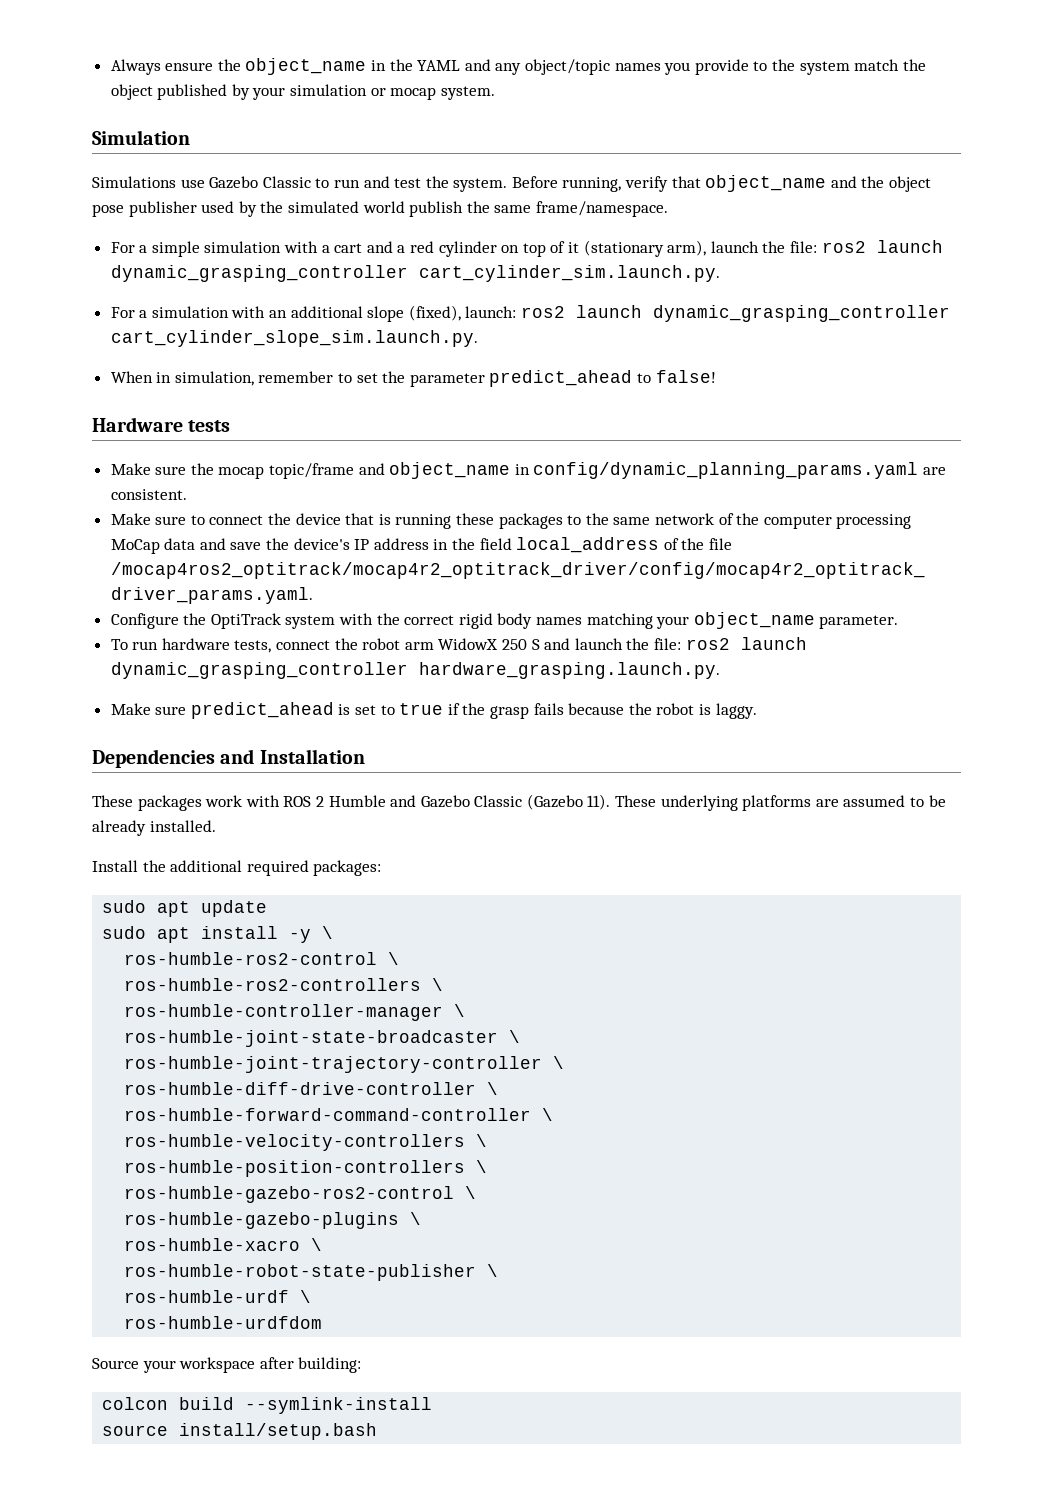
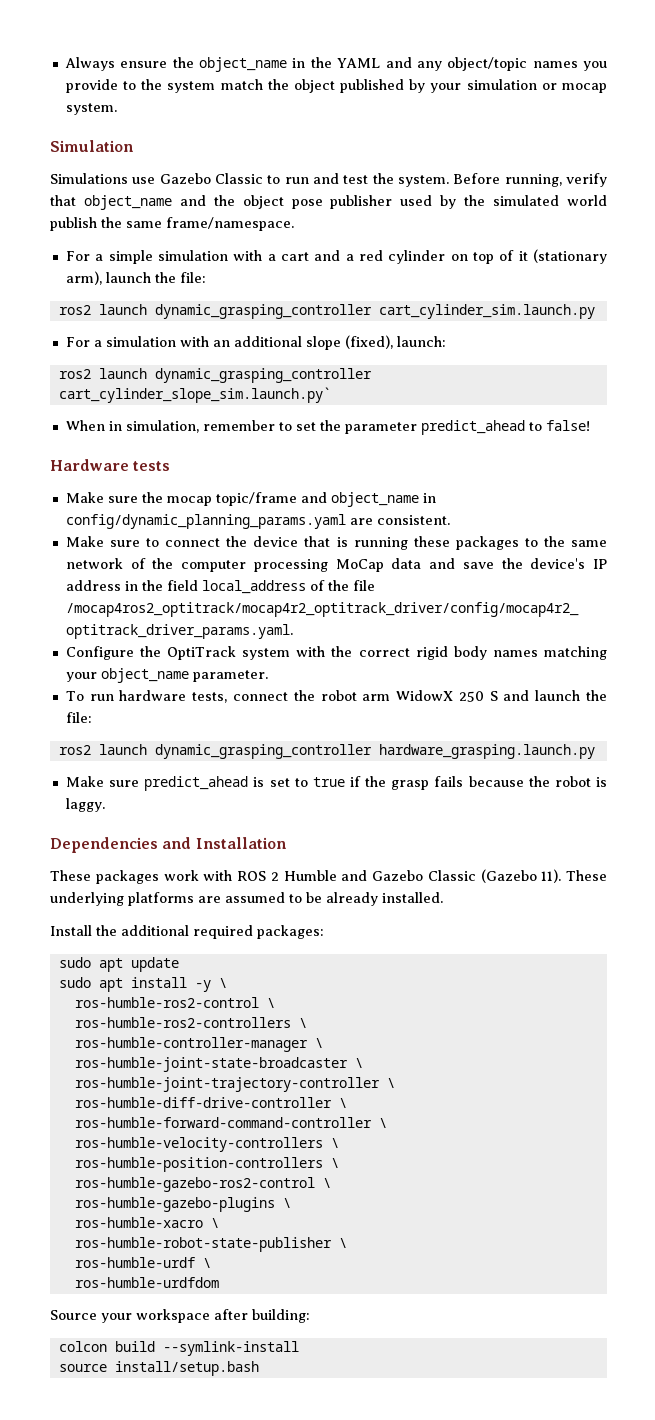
- For a simple simulation with a cart and a red cylinder on top of it (stationary arm), launch the file: ros2 launch dynamic_grasping_controller cart_cylinder_sim.launch.py.
+ For a simple simulation with a cart and a red cylinder on top of it (stationary arm), launch the file:
+ ros2 launch dynamic_grasping_controller cart_cylinder_sim.launch.py
- For a simulation with an additional slope (fixed), launch: ros2 launch dynamic_grasping_controller cart_cylinder_slope_sim.launch.py.
+ For a simulation with an additional slope (fixed), launch:
+ ros2 launch dynamic_grasping_controller cart_cylinder_slope_sim.launch.py`
- To run hardware tests, connect the robot arm WidowX 250 S and launch the file: ros2 launch dynamic_grasping_controller hardware_grasping.launch.py.
+ To run hardware tests, connect the robot arm WidowX 250 S and launch the file:
+ ros2 launch dynamic_grasping_controller hardware_grasping.launch.py

